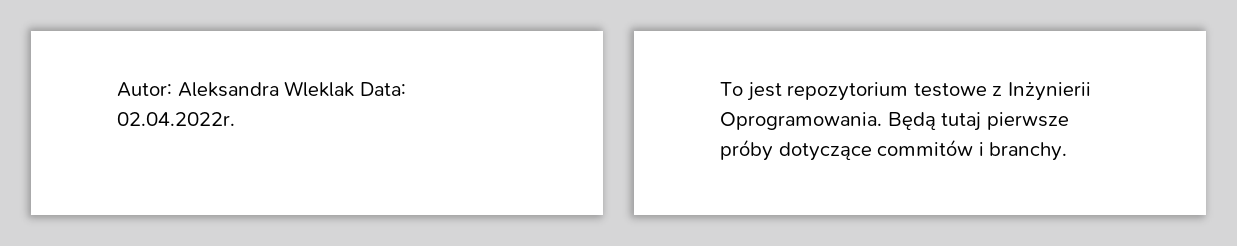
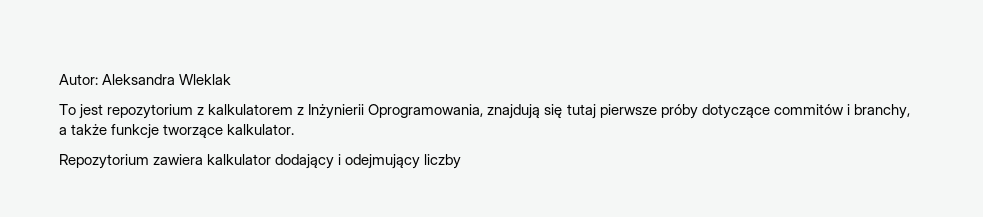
- Autor: Aleksandra Wleklak Data: 02.04.2022r.
+ Autor: Aleksandra Wleklak
- To jest repozytorium testowe z Inżynierii Oprogramowania. Będą tutaj pierwsze próby dotyczące commitów i branchy.
+ To jest repozytorium z kalkulatorem z Inżynierii Oprogramowania, znajdują się tutaj pierwsze próby dotyczące commitów i branchy, a także funkcje tworzące kalkulator.
+ Repozytorium zawiera kalkulator dodający i odejmujący liczby

